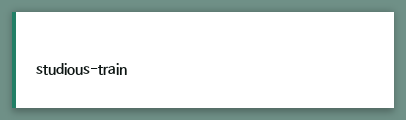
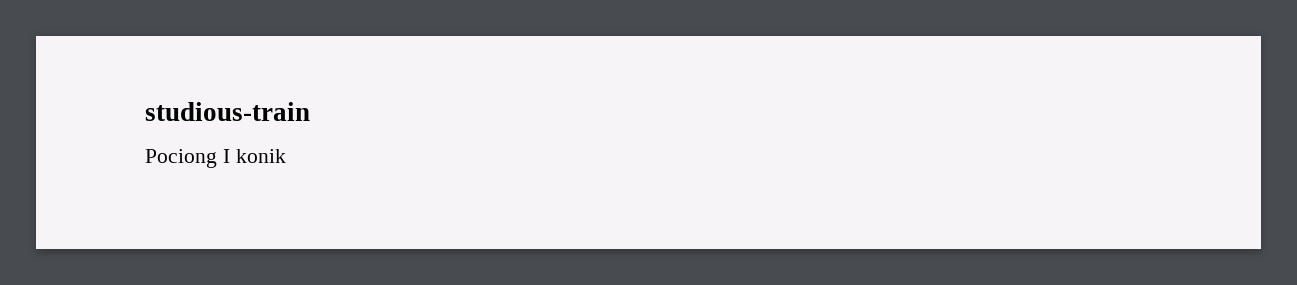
+ Pociong I konik

